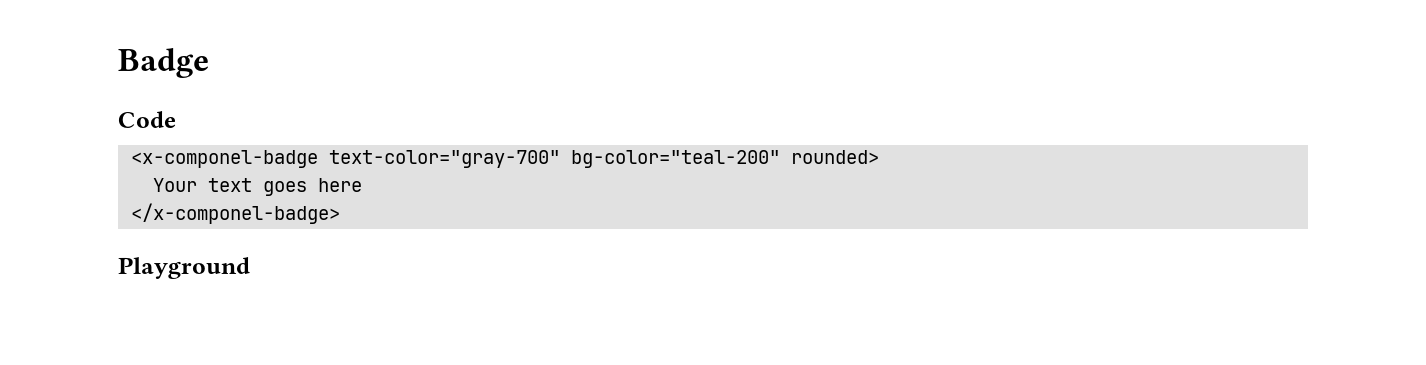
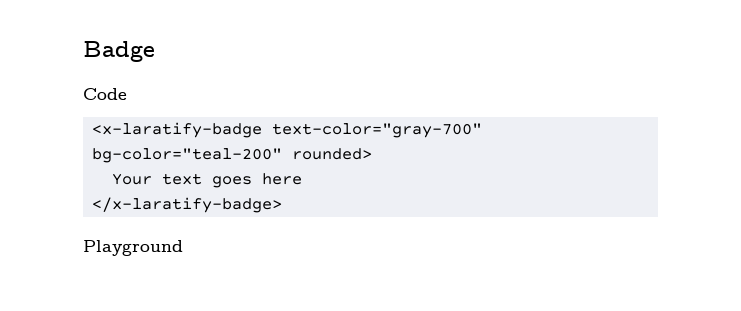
- <x-componel-badge text-color="gray-700" bg-color="teal-200" rounded>
+ <x-laratify-badge text-color="gray-700" bg-color="teal-200" rounded>
- </x-componel-badge>
+ </x-laratify-badge>

